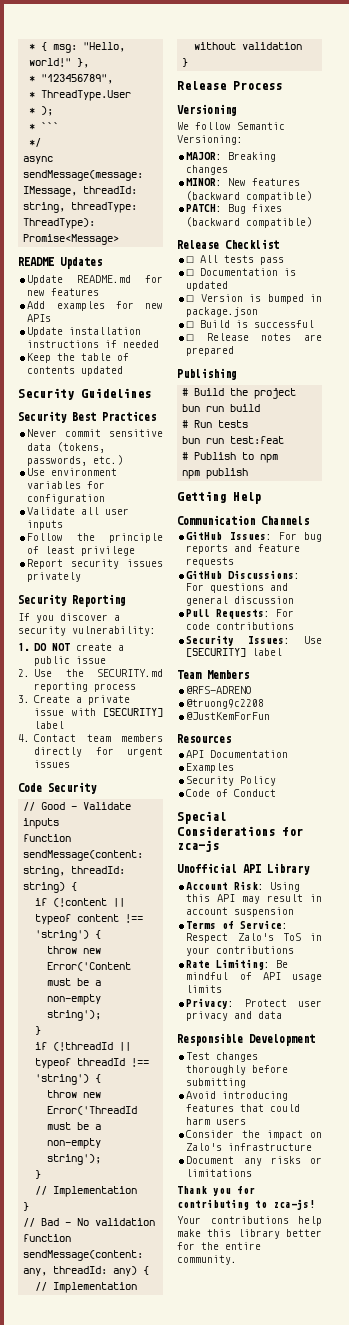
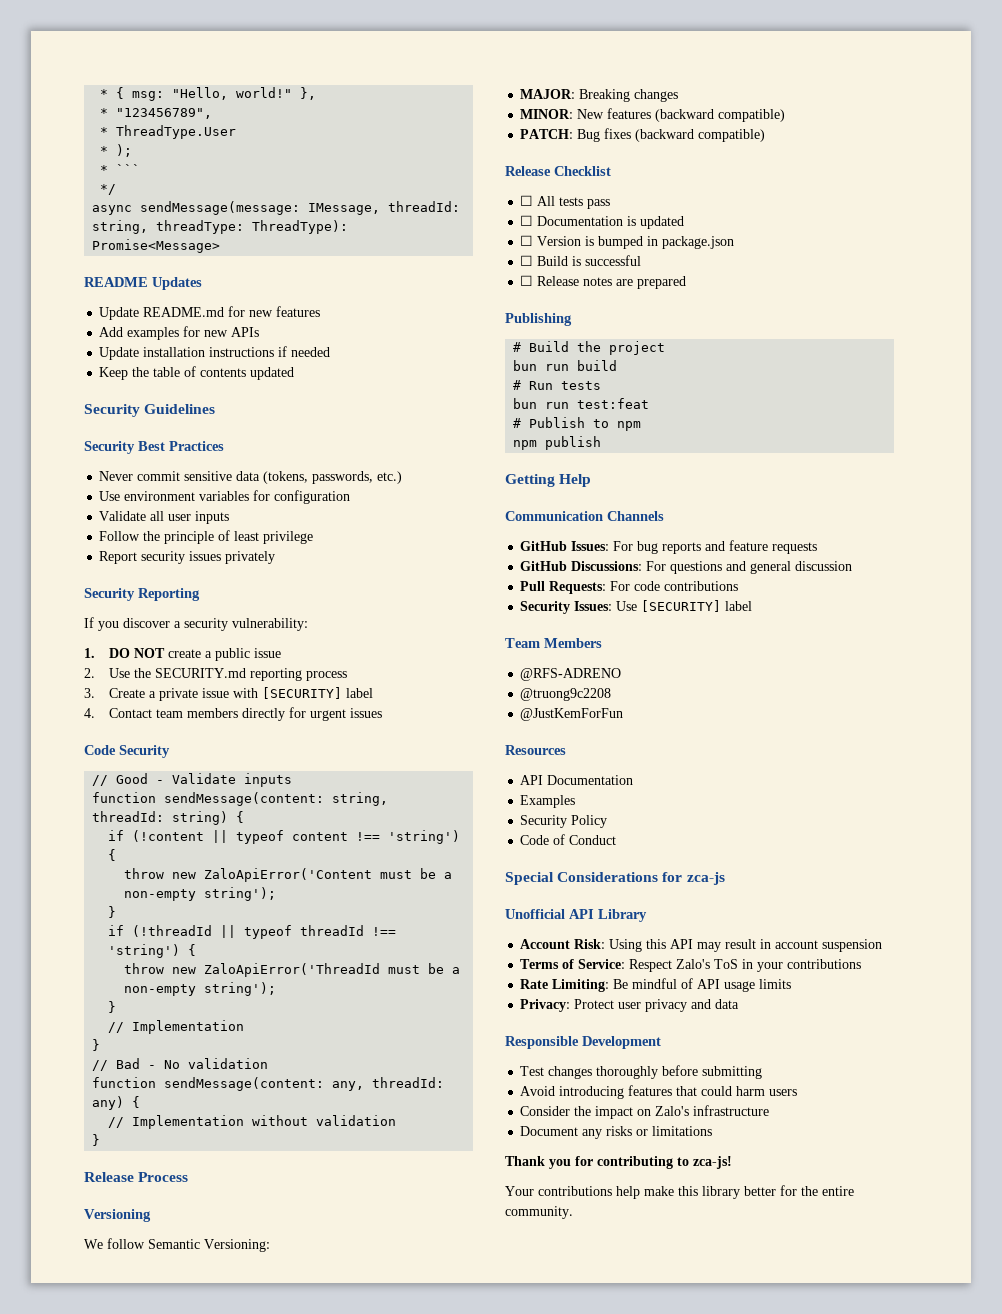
- throw new Error('Content must be a non-empty string');
+ throw new ZaloApiError('Content must be a non-empty string');
- throw new Error('ThreadId must be a non-empty string');
+ throw new ZaloApiError('ThreadId must be a non-empty string');

